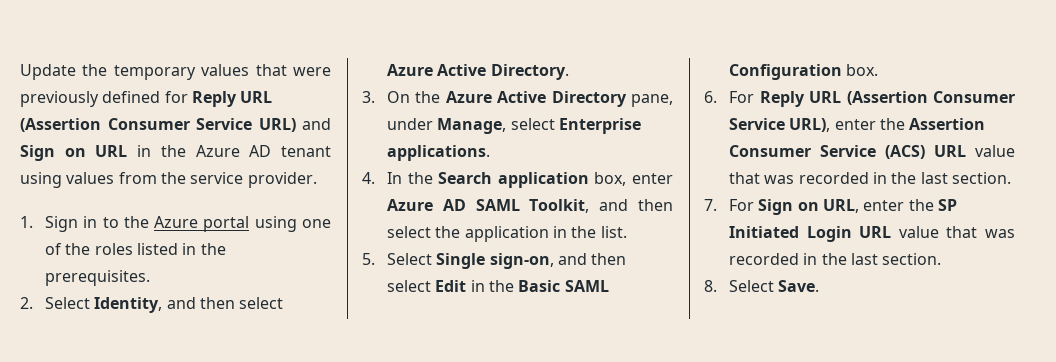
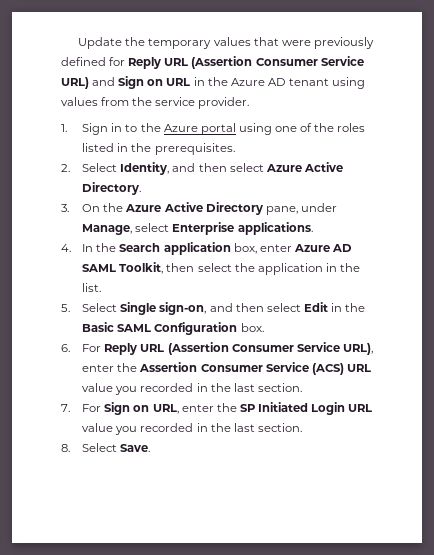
- 4. In the Search application box, enter Azure AD SAML Toolkit, and then select the application in the list.
+ 4. In the Search application box, enter Azure AD SAML Toolkit, then select the application in the list.
- 6. For Reply URL (Assertion Consumer Service URL), enter the Assertion Consumer Service (ACS) URL value that was recorded in the last section.
+ 6. For Reply URL (Assertion Consumer Service URL), enter the Assertion Consumer Service (ACS) URL value you recorded in the last section.
- 7. For Sign on URL, enter the SP Initiated Login URL value that was recorded in the last section.
+ 7. For Sign on URL, enter the SP Initiated Login URL value you recorded in the last section.

